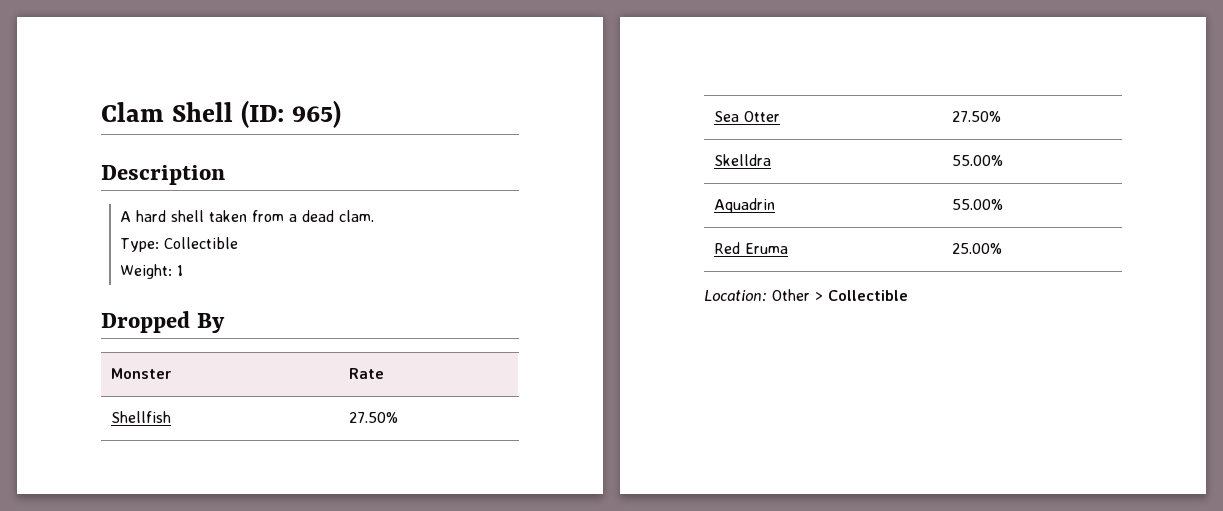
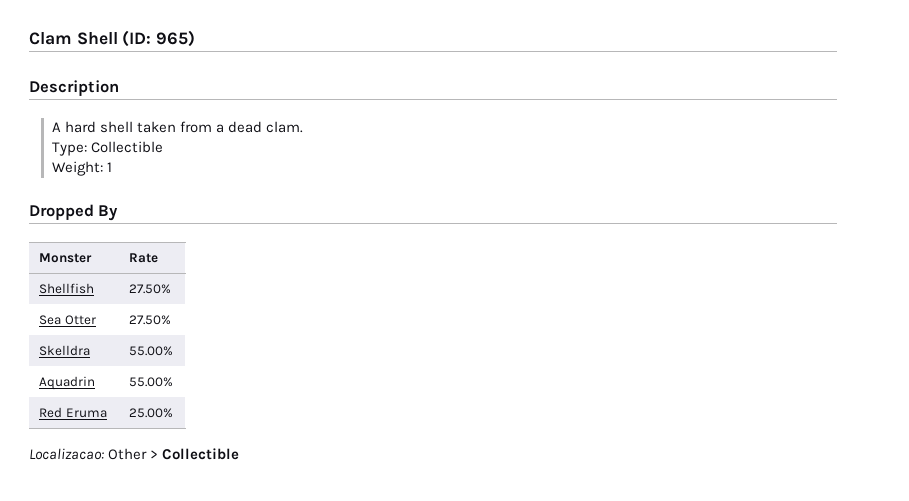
- Location: Other > Collectible
+ Localizacao: Other > Collectible

